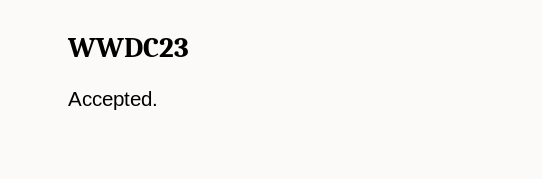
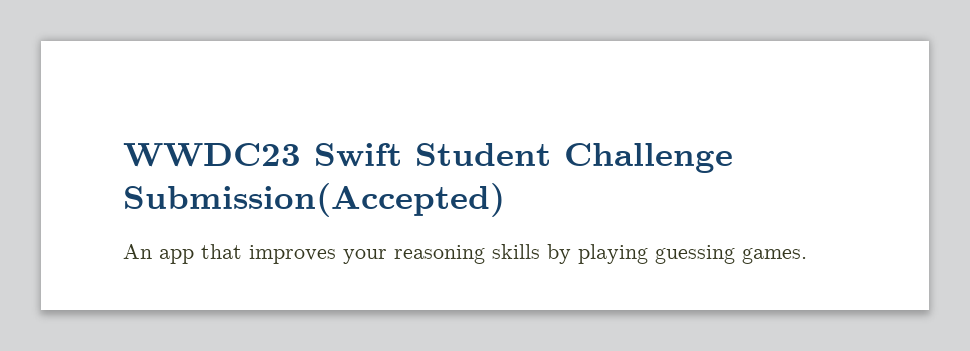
- WWDC23
- Accepted.
+ WWDC23 Swift Student Challenge Submission(Accepted)
+ An app that improves your reasoning skills by playing guessing games.

